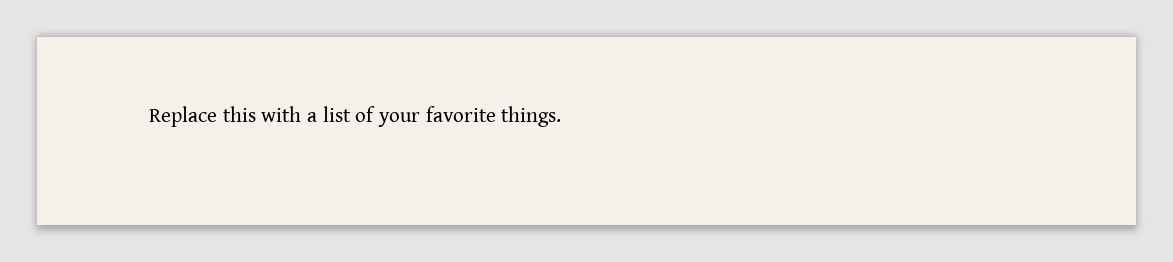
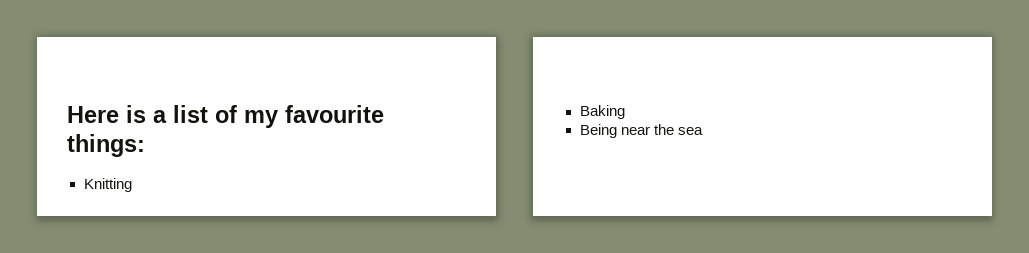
- Replace this with a list of your favorite things.
+ Here is a list of my favourite things:
+ Knitting
+ Baking
+ Being near the sea

